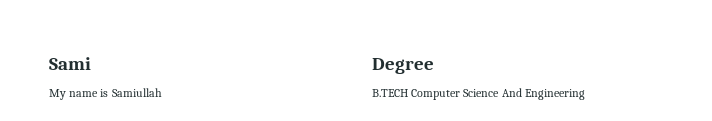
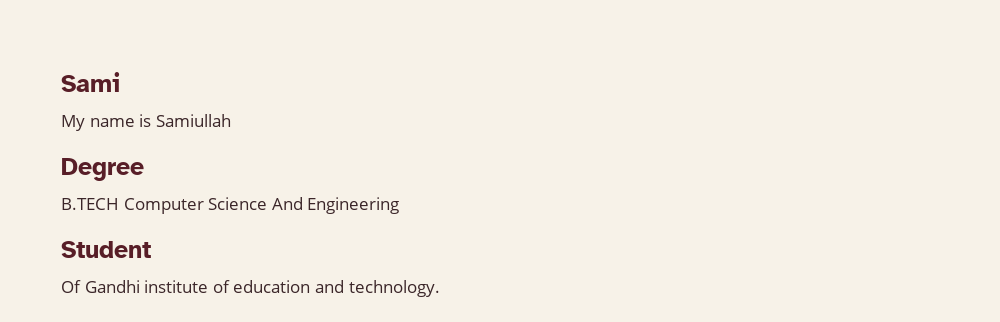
+ Student
+ Of Gandhi institute of education and technology.

